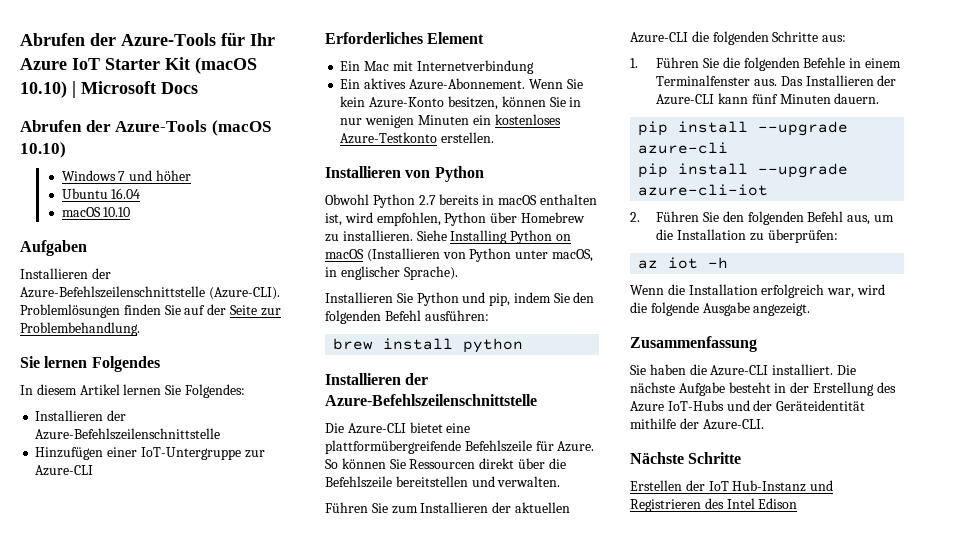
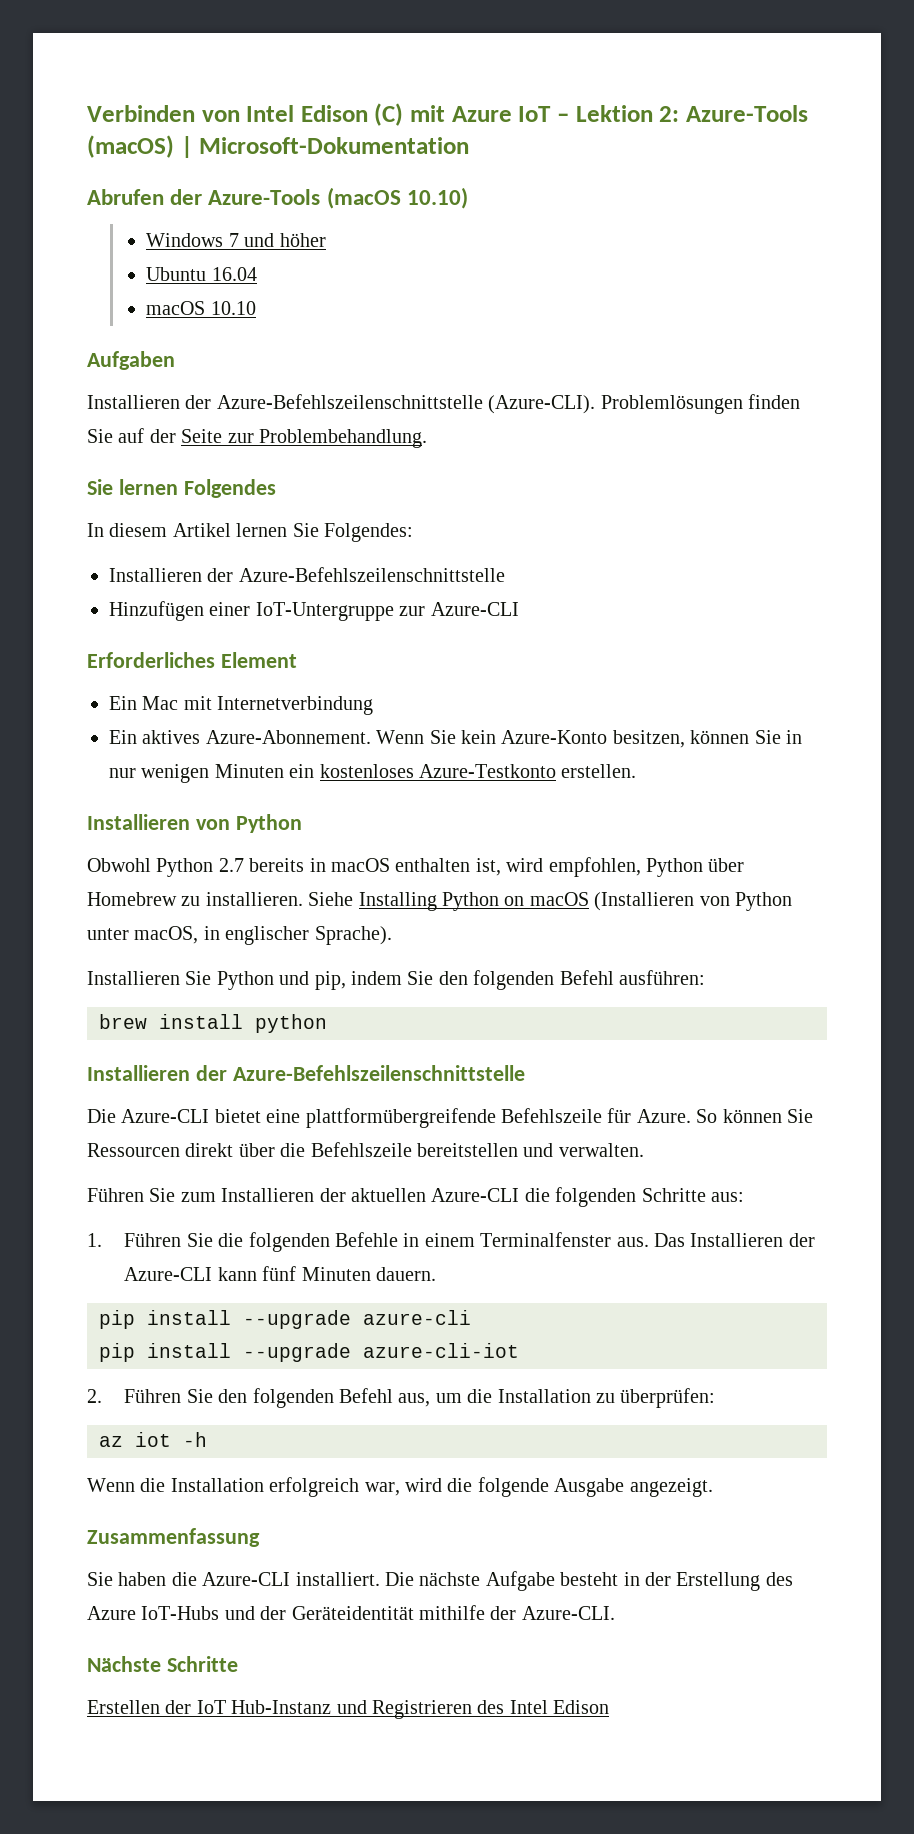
- Abrufen der Azure-Tools für Ihr Azure IoT Starter Kit (macOS 10.10) | Microsoft Docs
+ Verbinden von Intel Edison (C) mit Azure IoT – Lektion 2: Azure-Tools (macOS) | Microsoft-Dokumentation

